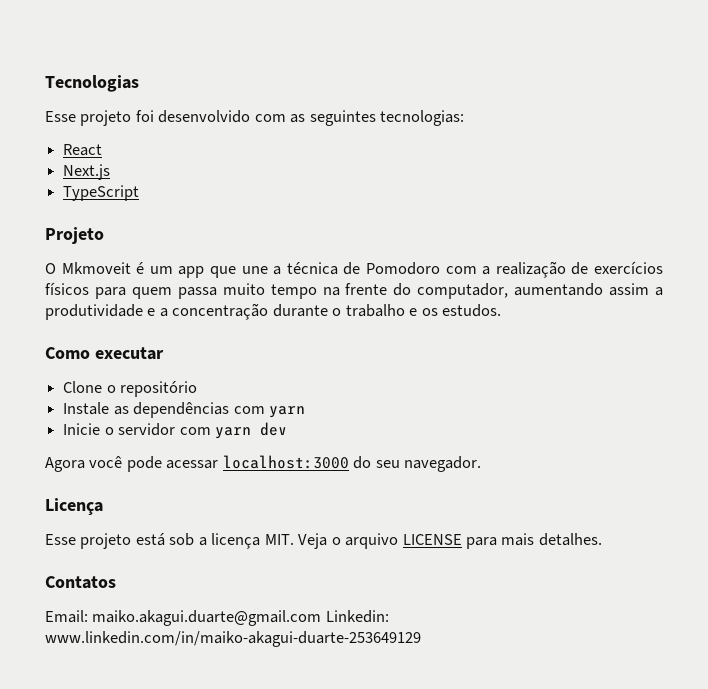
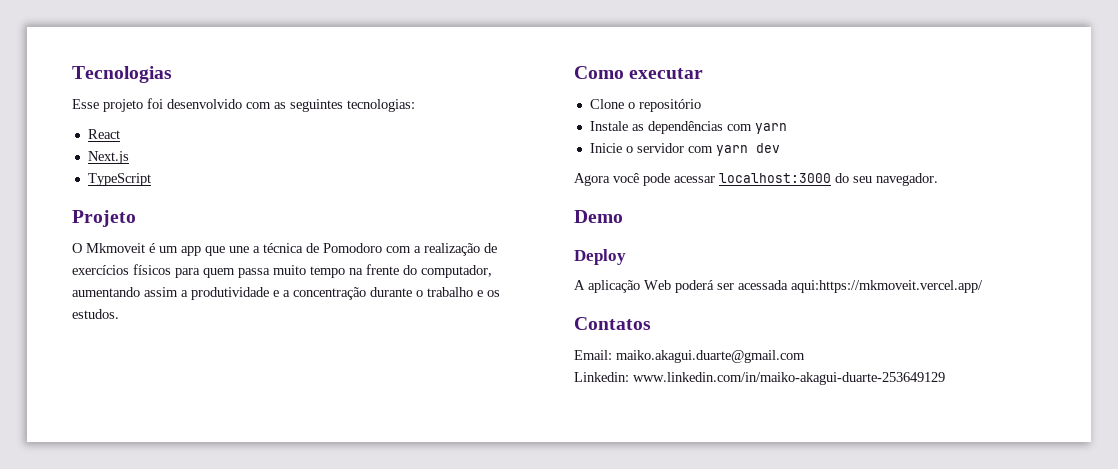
- Licença
- Esse projeto está sob a licença MIT. Veja o arquivo LICENSE para mais detalhes.
+ Demo
+ Deploy
+ A aplicação Web poderá ser acessada aqui:https://mkmoveit.vercel.app/
- Email: maiko.akagui.duarte@gmail.com Linkedin: www.linkedin.com/in/maiko-akagui-duarte-253649129
+ Email: maiko.akagui.duarte@gmail.com
+ Linkedin: www.linkedin.com/in/maiko-akagui-duarte-253649129

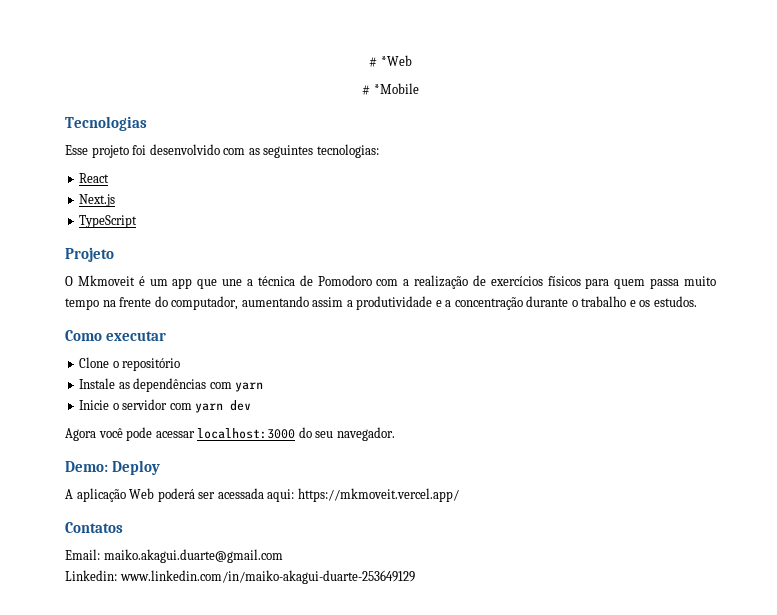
+ # *Web
+ # *Mobile
- Demo
- Deploy
+ Demo: Deploy
- A aplicação Web poderá ser acessada aqui:https://mkmoveit.vercel.app/
+ A aplicação Web poderá ser acessada aqui: https://mkmoveit.vercel.app/

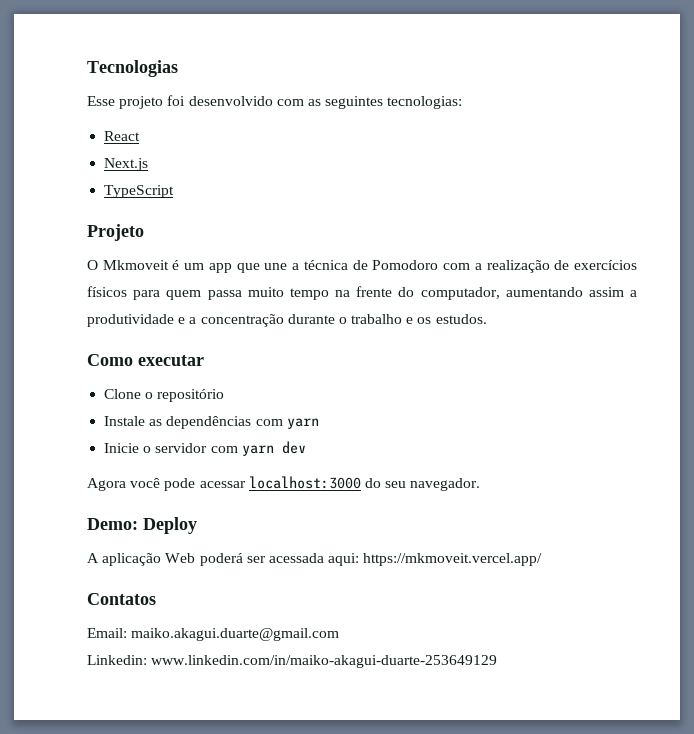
- # *Web
- # *Mobile

